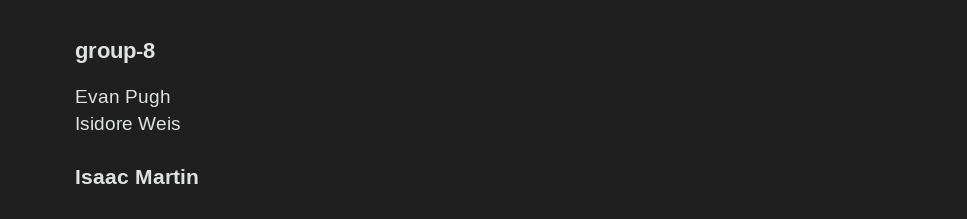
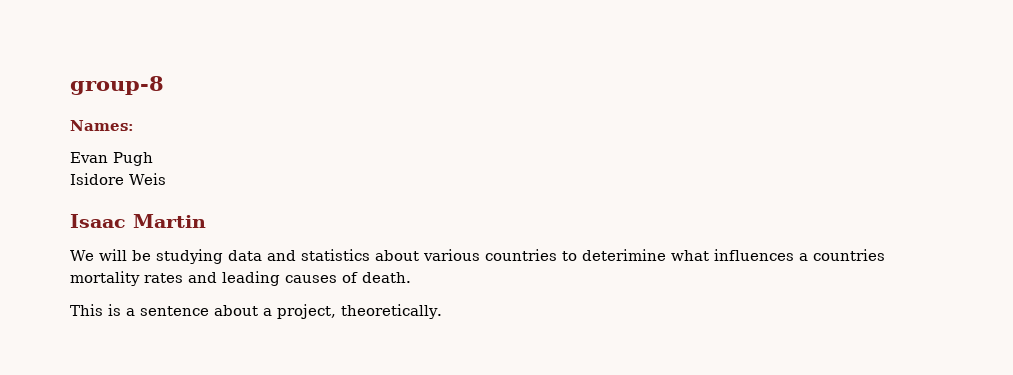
+ Names:
+ We will be studying data and statistics about various countries to deterimine what influences a countries mortality rates and leading causes of death.
+ This is a sentence about a project, theoretically.

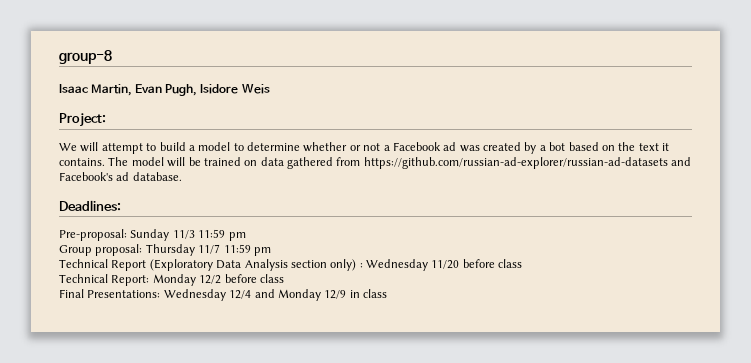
- Names:
- Evan Pugh
- Isidore Weis
+ Isaac Martin, Evan Pugh, Isidore Weis
- Isaac Martin
+ Project:
- We will be studying data and statistics about various countries to deterimine what influences a countries mortality rates and leading causes of death.
- This is a sentence about a project, theoretically.
+ We will attempt to build a model to determine whether or not a Facebook ad was created by a bot based on the text it contains. The model will be trained on data gathered from https://github.com/russian-ad-explorer/russian-ad-datasets and Facebook's ad database.
+ Deadlines:
+ Pre-proposal: Sunday 11/3 11:59 pm
+ Group proposal: Thursday 11/7 11:59 pm
+ Technical Report (Exploratory Data Analysis section only) : Wednesday 11/20 before class
+ Technical Report: Monday 12/2 before class
+ Final Presentations: Wednesday 12/4 and Monday 12/9 in class

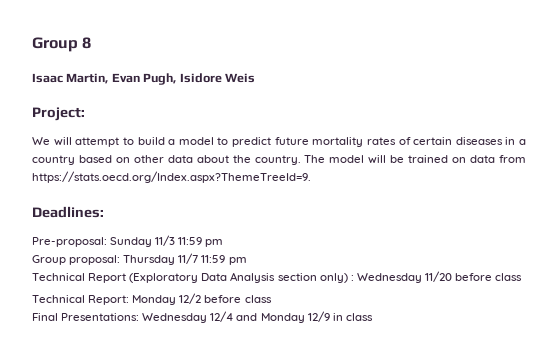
- group-8
+ Group 8
- We will attempt to build a model to determine whether or not a Facebook ad was created by a bot based on the text it contains.
+ We will attempt to build a model to predict future mortality rates of certain diseases in a country based on other data about the country.
- The model will be trained on data gathered from https://github.com/russian-ad-explorer/russian-ad-datasets and Facebook's ad database.
+ The model will be trained on data from https://stats.oecd.org/Index.aspx?ThemeTreeId=9.

